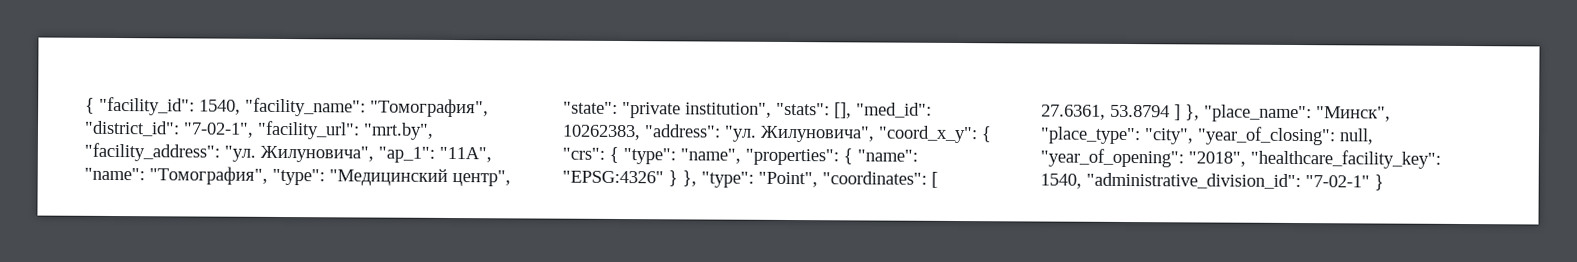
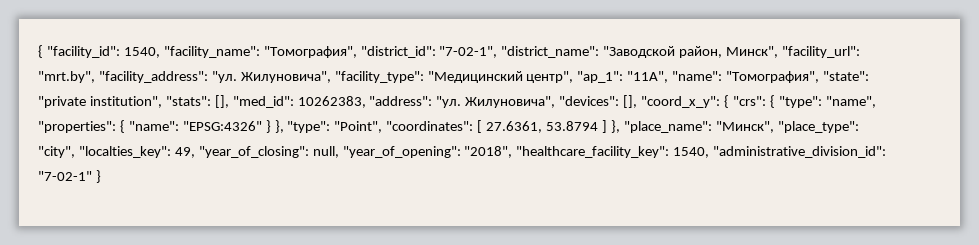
- { "facility_id": 1540, "facility_name": "Томография", "district_id": "7-02-1", "facility_url": "mrt.by", "facility_address": "ул. Жилуновича", "ap_1": "11А", "name": "Томография", "type": "Медицинский центр", "state": "private institution", "stats": [], "med_id": 10262383, "address": "ул. Жилуновича", "coord_x_y": { "crs": { "type": "name", "properties": { "name": "EPSG:4326" } }, "type": "Point", "coordinates": [ 27.6361, 53.8794 ] }, "place_name": "Минск", "place_type": "city", "year_of_closing": null, "year_of_opening": "2018", "healthcare_facility_key": 1540, "administrative_division_id": "7-02-1" }
+ { "facility_id": 1540, "facility_name": "Томография", "district_id": "7-02-1", "district_name": "Заводской район, Минск", "facility_url": "mrt.by", "facility_address": "ул. Жилуновича", "facility_type": "Медицинский центр", "ap_1": "11А", "name": "Томография", "state": "private institution", "stats": [], "med_id": 10262383, "address": "ул. Жилуновича", "devices": [], "coord_x_y": { "crs": { "type": "name", "properties": { "name": "EPSG:4326" } }, "type": "Point", "coordinates": [ 27.6361, 53.8794 ] }, "place_name": "Минск", "place_type": "city", "localties_key": 49, "year_of_closing": null, "year_of_opening": "2018", "healthcare_facility_key": 1540, "administrative_division_id": "7-02-1" }

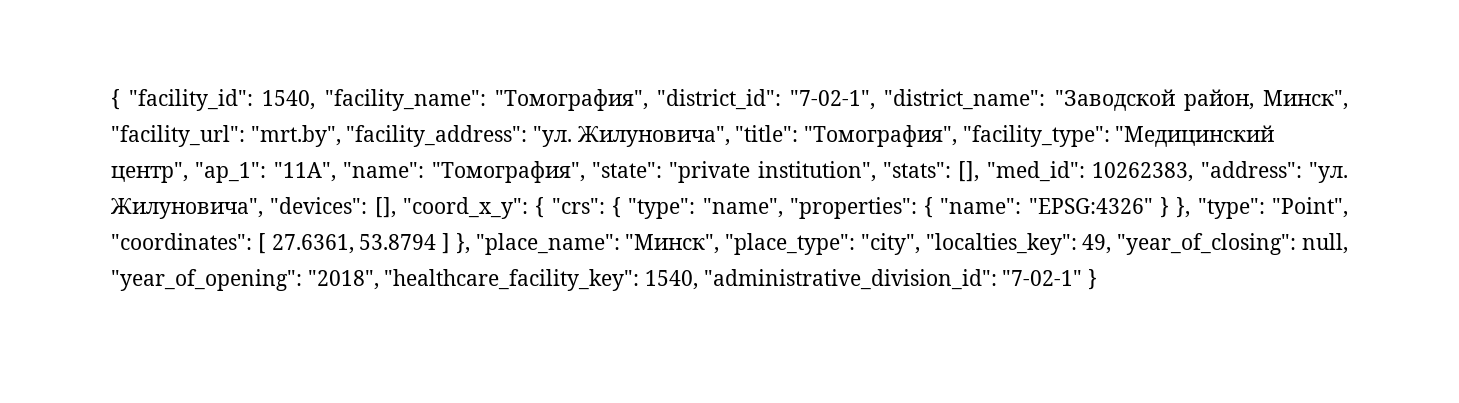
- "ул. Жилуновича", "facility_type":
+ "ул. Жилуновича", "title": "Томография", "facility_type":

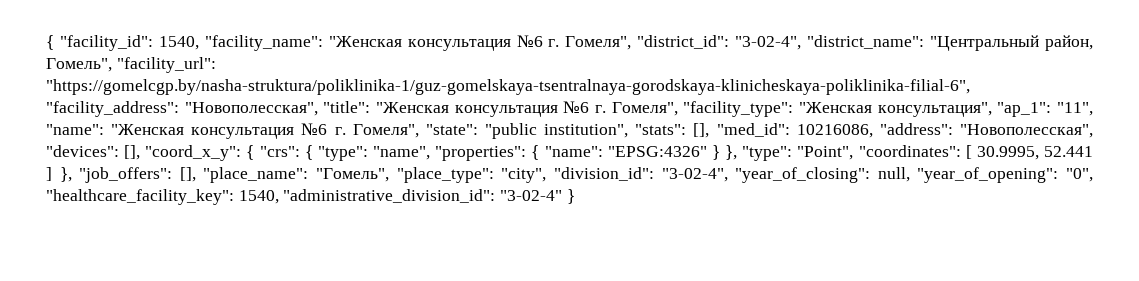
- { "facility_id": 1540, "facility_name": "Томография", "district_id": "7-02-1", "district_name": "Заводской район, Минск", "facility_url": "mrt.by", "facility_address": "ул. Жилуновича", "title": "Томография", "facility_type": "Медицинский центр", "ap_1": "11А", "name": "Томография", "state": "private institution", "stats": [], "med_id": 10262383, "address": "ул. Жилуновича", "devices": [], "coord_x_y": { "crs": { "type": "name", "properties": { "name": "EPSG:4326" } }, "type": "Point", "coordinates": [ 27.6361, 53.8794 ] }, "place_name": "Минск", "place_type": "city", "localties_key": 49, "year_of_closing": null, "year_of_opening": "2018", "healthcare_facility_key": 1540, "administrative_division_id": "7-02-1" }
+ { "facility_id": 1540, "facility_name": "Женская консультация №6 г. Гомеля", "district_id": "3-02-4", "district_name": "Центральный район, Гомель", "facility_url": "https://gomelcgp.by/nasha-struktura/poliklinika-1/guz-gomelskaya-tsentralnaya-gorodskaya-klinicheskaya-poliklinika-filial-6", "facility_address": "Новополесская", "title": "Женская консультация №6 г. Гомеля", "facility_type": "Женская консультация", "ap_1": "11", "name": "Женская консультация №6 г. Гомеля", "state": "public institution", "stats": [], "med_id": 10216086, "address": "Новополесская", "devices": [], "coord_x_y": { "crs": { "type": "name", "properties": { "name": "EPSG:4326" } }, "type": "Point", "coordinates": [ 30.9995, 52.441 ] }, "job_offers": [], "place_name": "Гомель", "place_type": "city", "division_id": "3-02-4", "year_of_closing": null, "year_of_opening": "0", "healthcare_facility_key": 1540, "administrative_division_id": "3-02-4" }

